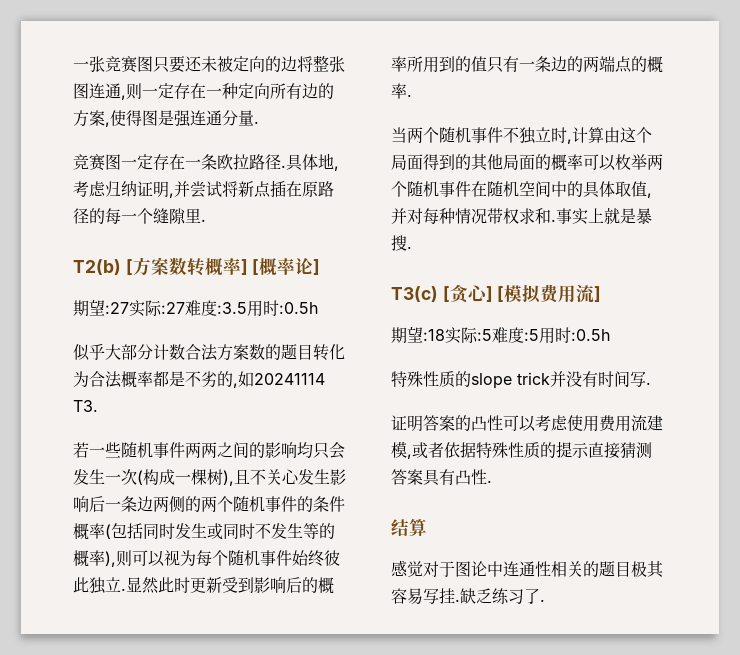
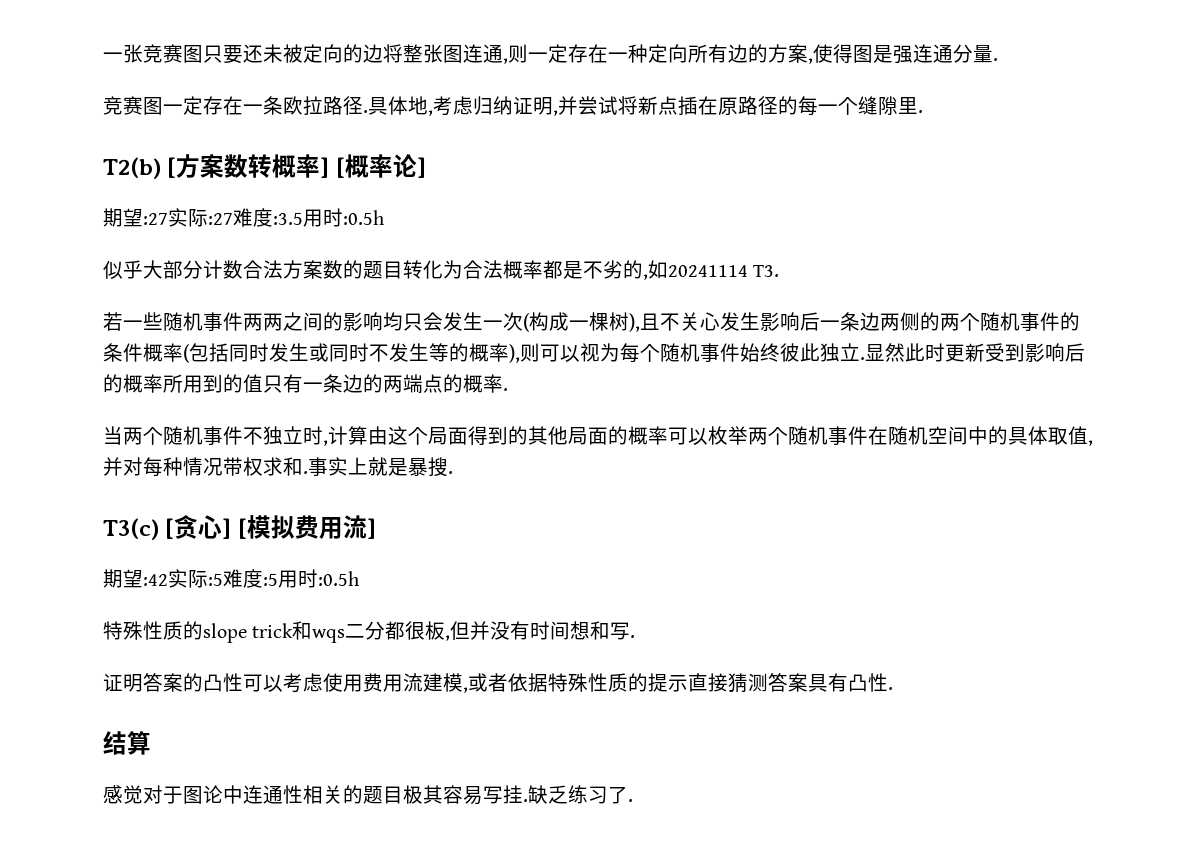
- 期望:18实际:5难度:5用时:0.5h
+ 期望:42实际:5难度:5用时:0.5h
- 特殊性质的slope trick并没有时间写.
+ 特殊性质的slope trick和wqs二分都很板,但并没有时间想和写.

